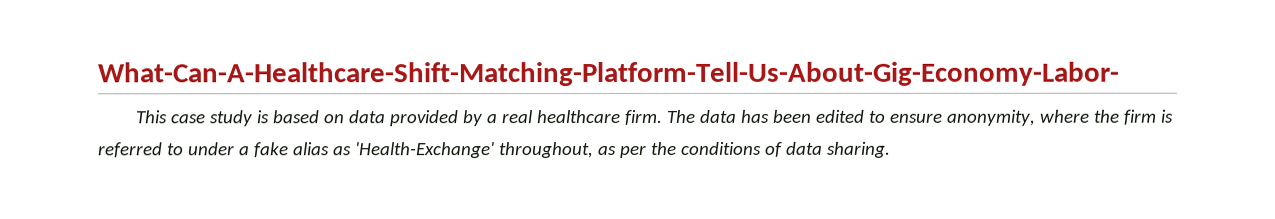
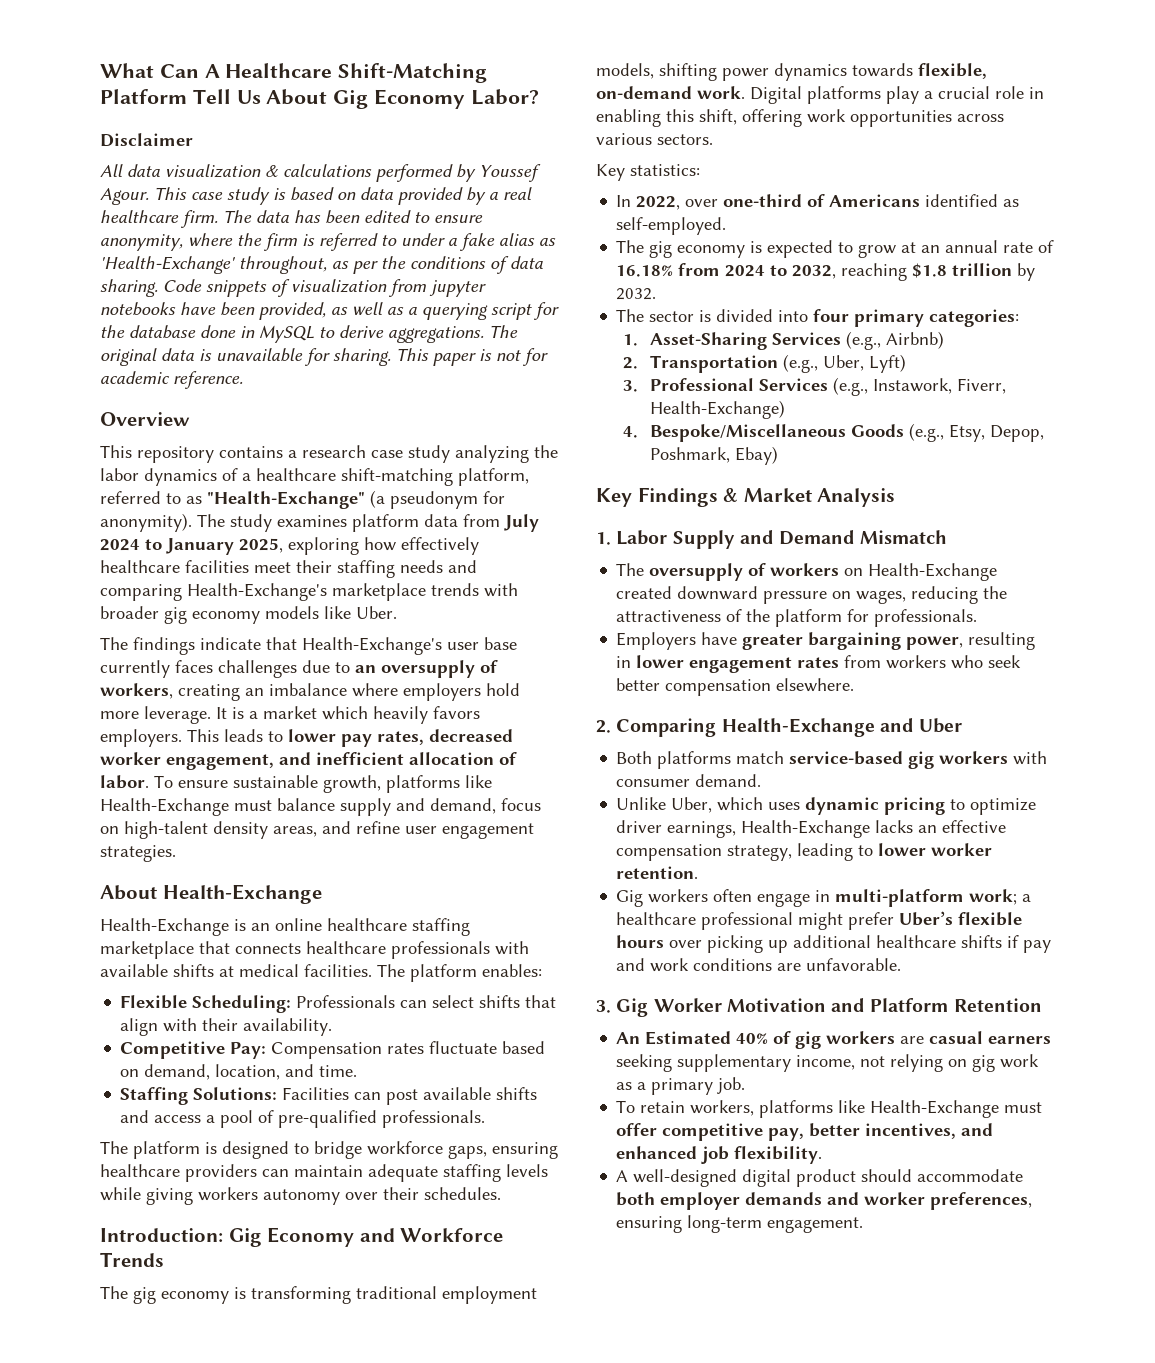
- What-Can-A-Healthcare-Shift-Matching-Platform-Tell-Us-About-Gig-Economy-Labor-
- This case study is based on data provided by a real healthcare firm.
+ What Can A Healthcare Shift-Matching Platform Tell Us About Gig Economy Labor?
+ Disclaimer
+ All data visualization & calculations performed by Youssef Agour. This case study is based on data provided by a real healthcare firm.
+ Code snippets of visualization from jupyter notebooks have been provided, as well as a querying script for the database done in MySQL to derive aggregations. The original data is unavailable for sharing. This paper is not for academic reference.
+ Overview
+ This repository contains a research case study analyzing the labor dynamics of a healthcare shift-matching platform, referred to as "Health-Exchange" (a pseudonym for anonymity). The study examines platform data from July 2024 to January 2025, exploring how effectively healthcare facilities meet their staffing needs and comparing Health-Exchange's marketplace trends with broader gig economy models like Uber.
+ The findings indicate that Health-Exchange's user base currently faces challenges due to an oversupply of workers, creating an imbalance where employers hold more leverage. It is a market which heavily favors employers. This leads to lower pay rates, decreased worker engagement, and inefficient allocation of labor. To ensure sustainable growth, platforms like Health-Exchange must balance supply and demand, focus on high-talent density areas, and refine user engagement strategies.
+ About Health-Exchange
+ Health-Exchange is an online healthcare staffing marketplace that connects healthcare professionals with available shifts at medical facilities. The platform enables:
+ Flexible Scheduling: Professionals can select shifts that align with their availability.
+ Competitive Pay: Compensation rates fluctuate based on demand, location, and time.
+ Staffing Solutions: Facilities can post available shifts and access a pool of pre-qualified professionals.
+ The platform is designed to bridge workforce gaps, ensuring healthcare providers can maintain adequate staffing levels while giving workers autonomy over their schedules.
+ Introduction: Gig Economy and Workforce Trends
+ The gig economy is transforming traditional employment models, shifting power dynamics towards flexible, on-demand work. Digital platforms play a crucial role in enabling this shift, offering work opportunities across various sectors.
+ Key statistics:
+ In 2022, over one-third of Americans identified as self-employed.
+ The gig economy is expected to grow at an annual rate of 16.18% from 2024 to 2032, reaching $1.8 trillion by 2032.
+ The sector is divided into four primary categories:
+ 1. Asset-Sharing Services (e.g., Airbnb)
+ 2. Transportation (e.g., Uber, Lyft)
+ 3. Professional Services (e.g., Instawork, Fiverr, Health-Exchange)
+ 4. Bespoke/Miscellaneous Goods (e.g., Etsy, Depop, Poshmark, Ebay)
+ Key Findings & Market Analysis
+ 1. Labor Supply and Demand Mismatch
+ The oversupply of workers on Health-Exchange created downward pressure on wages, reducing the attractiveness of the platform for professionals.
+ Employers have greater bargaining power, resulting in lower engagement rates from workers who seek better compensation elsewhere.
+ 2. Comparing Health-Exchange and Uber
+ Both platforms match service-based gig workers with consumer demand.
+ Unlike Uber, which uses dynamic pricing to optimize driver earnings, Health-Exchange lacks an effective compensation strategy, leading to lower worker retention.
+ Gig workers often engage in multi-platform work; a healthcare professional might prefer Uber’s flexible hours over picking up additional healthcare shifts if pay and work conditions are unfavorable.
+ 3. Gig Worker Motivation and Platform Retention
+ An Estimated 40% of gig workers are casual earners seeking supplementary income, not relying on gig work as a primary job.
+ To retain workers, platforms like Health-Exchange must offer competitive pay, better incentives, and enhanced job flexibility.
+ A well-designed digital product should accommodate both employer demands and worker preferences, ensuring long-term engagement.

